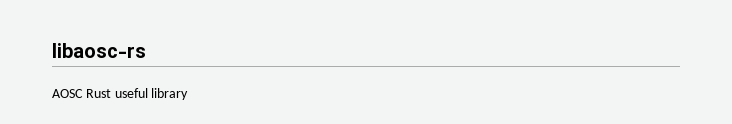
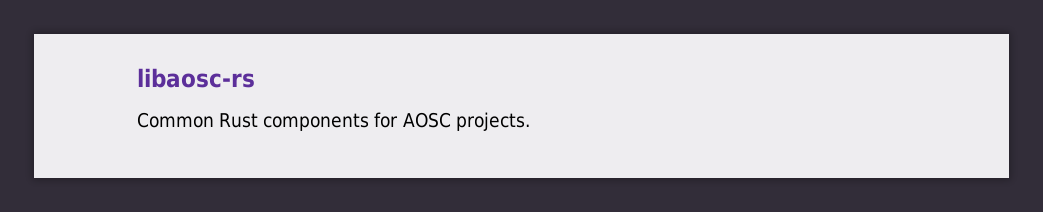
- AOSC Rust useful library
+ Common Rust components for AOSC projects.

